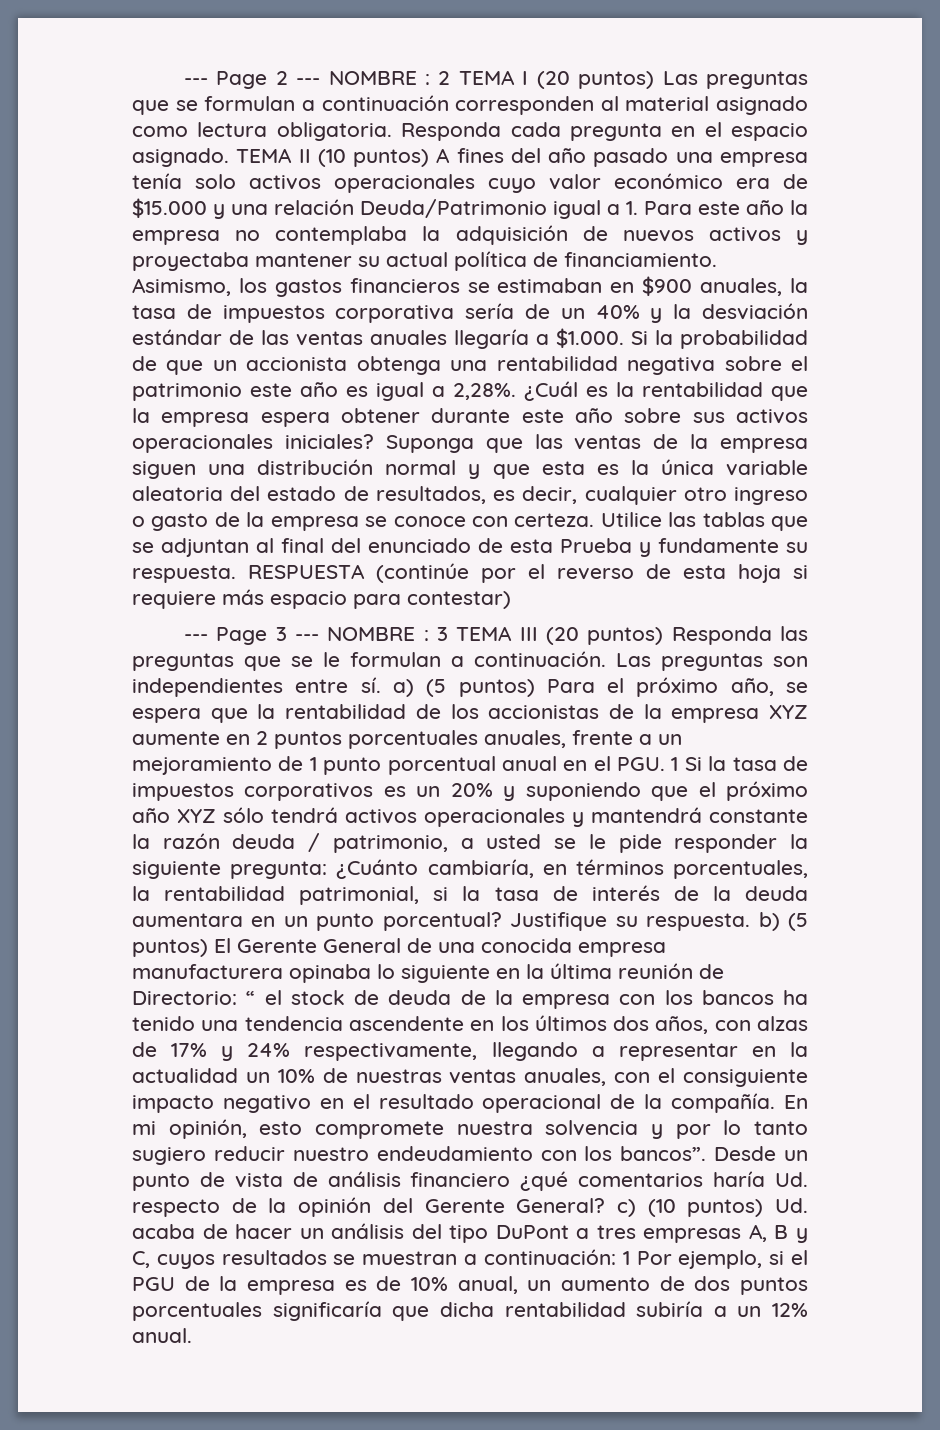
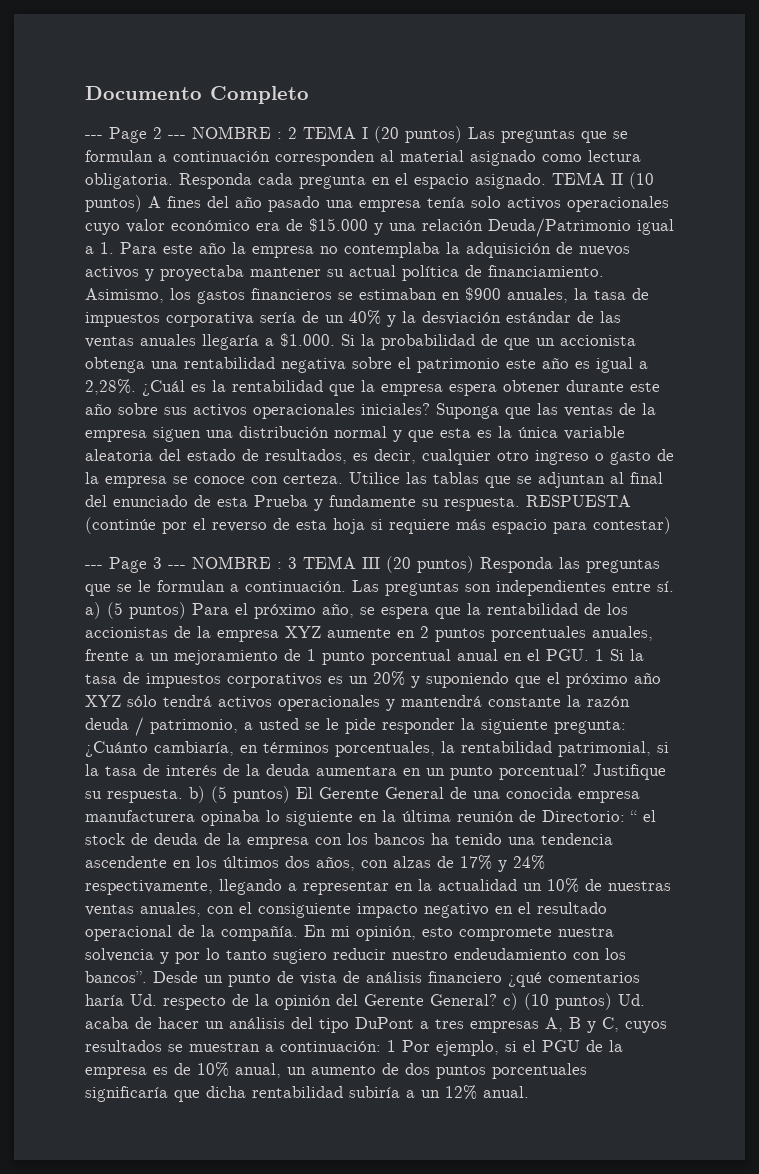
+ Documento Completo

